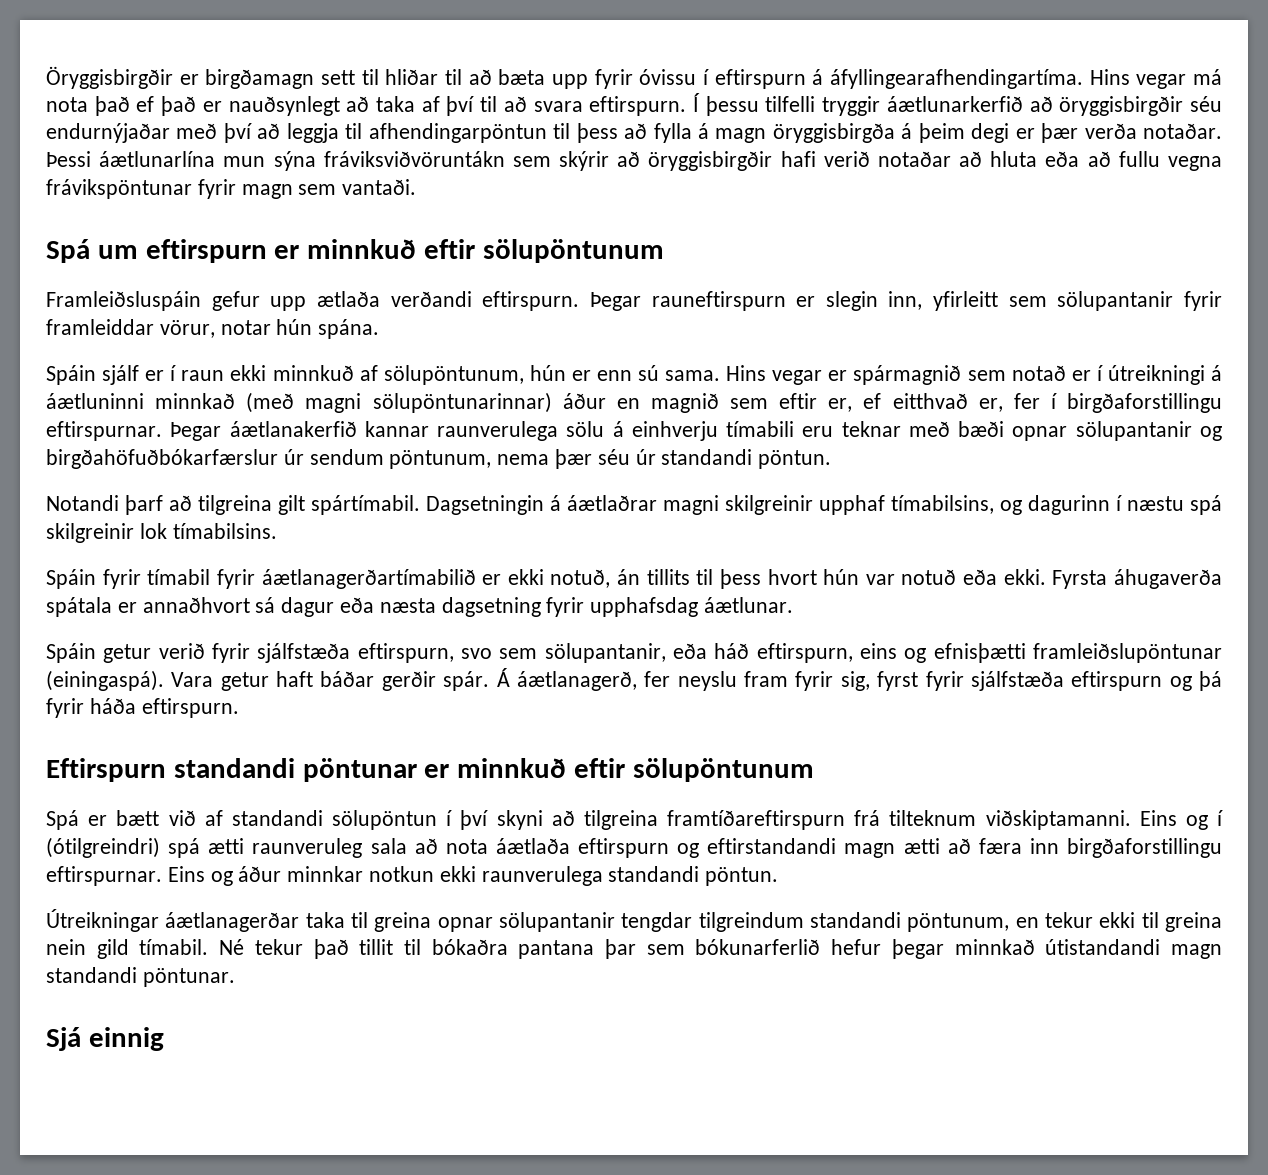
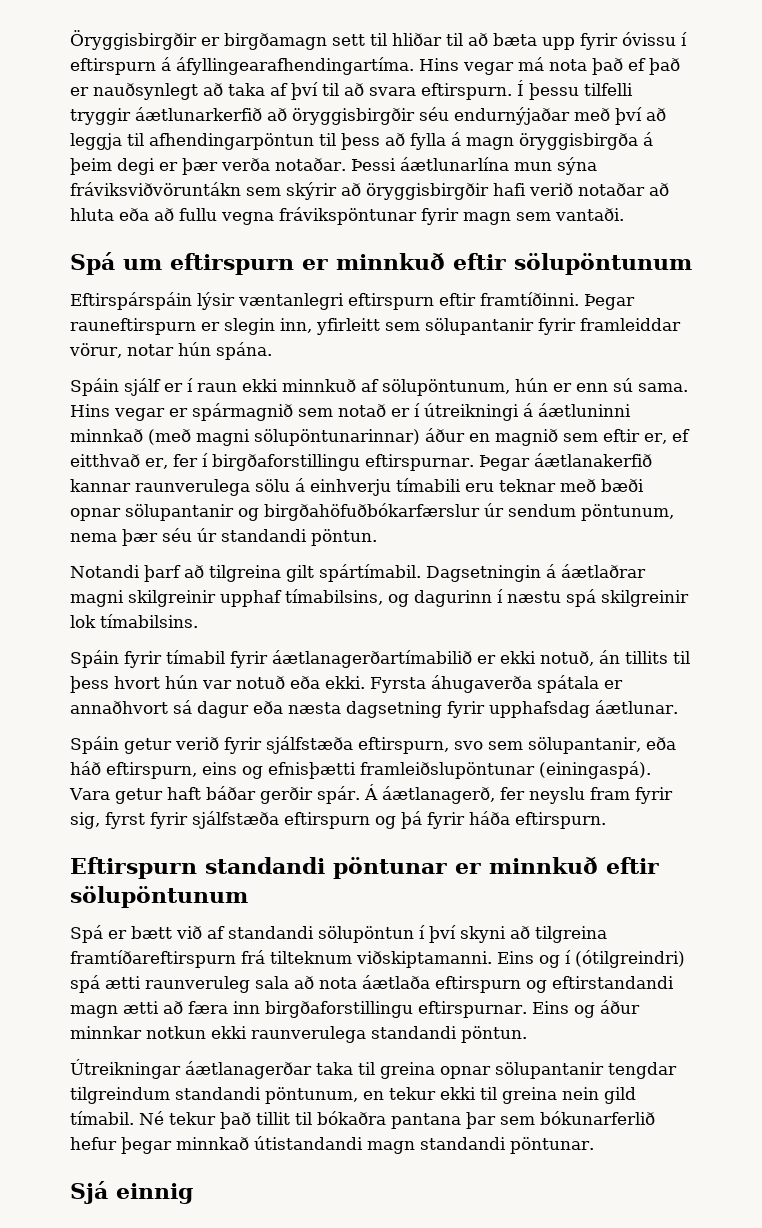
- Framleiðsluspáin gefur upp ætlaða verðandi eftirspurn.
+ Eftirspárspáin lýsir væntanlegri eftirspurn eftir framtíðinni.

